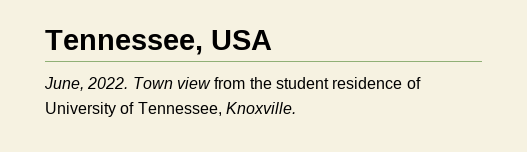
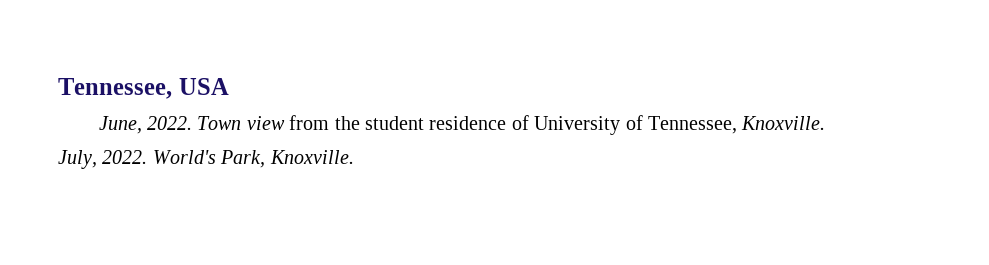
+ July, 2022. World's Park, Knoxville.

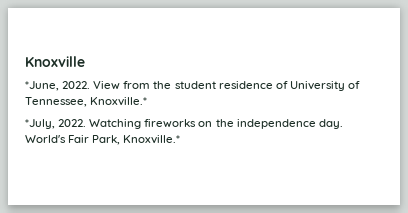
- Tennessee, USA
- June, 2022. Town view from the student residence of University of Tennessee, Knoxville.
- July, 2022. World's Park, Knoxville.
+ Knoxville
+ *June, 2022. View from the student residence of University of Tennessee, Knoxville.*
+ *July, 2022. Watching fireworks on the independence day. World's Fair Park, Knoxville.*

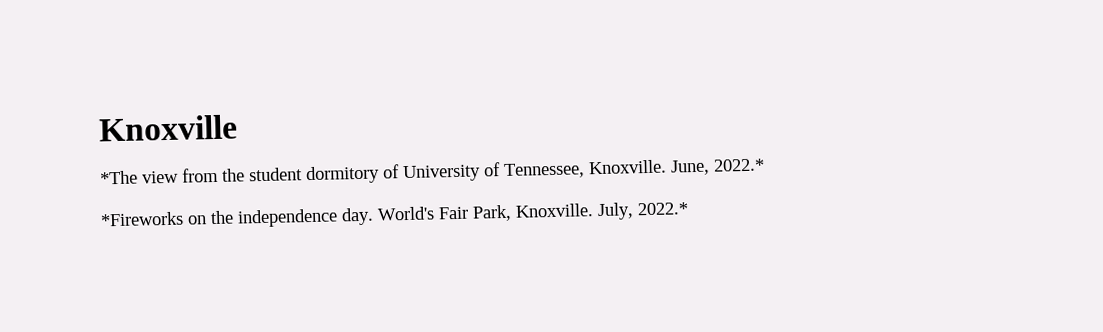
- *June, 2022. View from the student residence of University of Tennessee, Knoxville.*
- *July, 2022. Watching fireworks on the independence day.
+ *The view from the student dormitory of University of Tennessee, Knoxville. June, 2022.*
+ *Fireworks on the independence day.
- World's Fair Park, Knoxville.*
+ World's Fair Park, Knoxville. July, 2022.*

